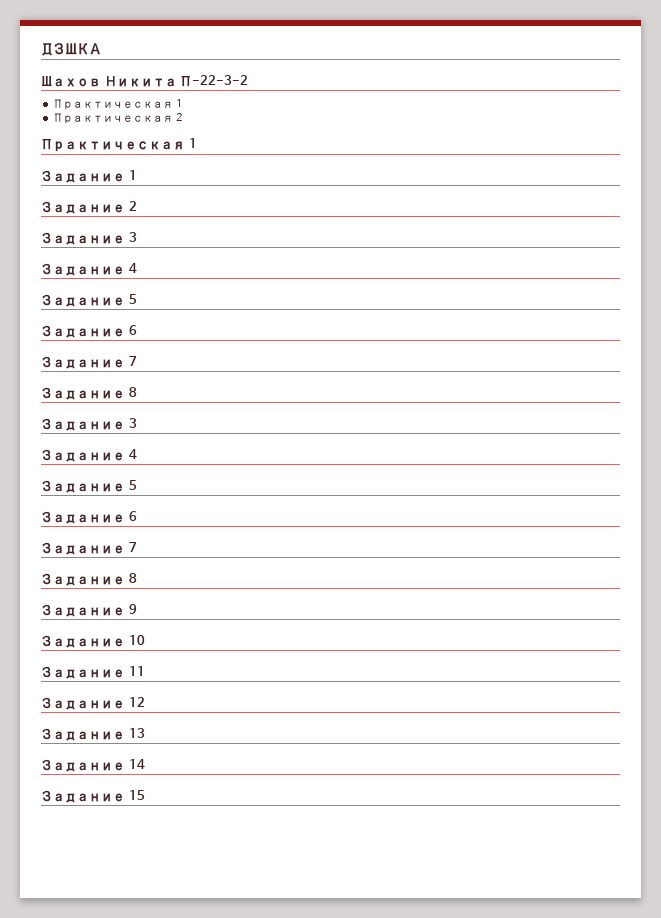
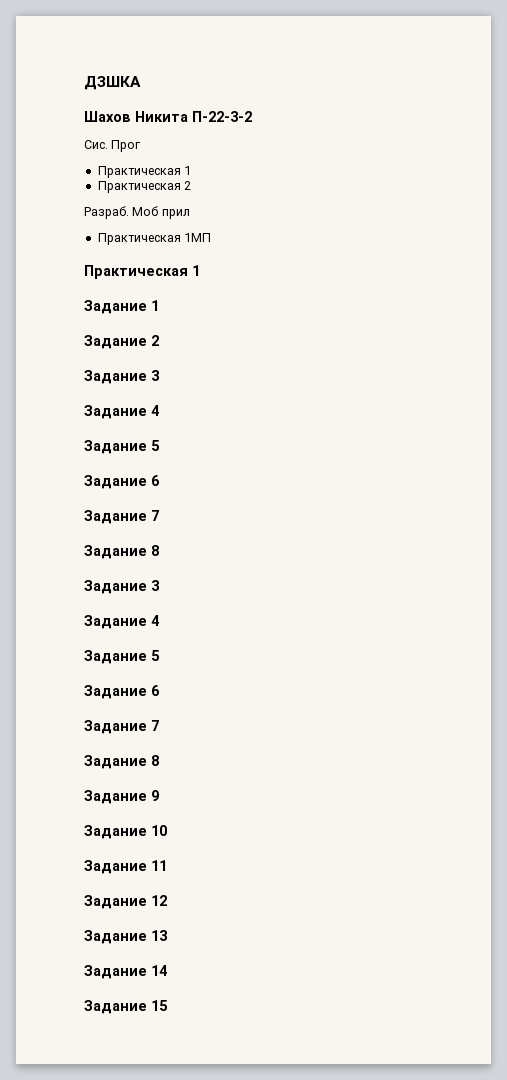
+ Сис. Прог
+ Разраб. Моб прил
+ Практическая 1МП

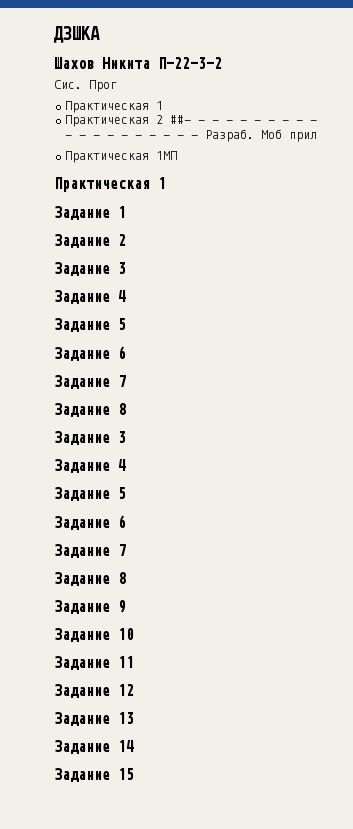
- Практическая 2
- Разраб.
+ Практическая 2 ##- - - - - - - - - - - - - - - - - - - - Разраб.

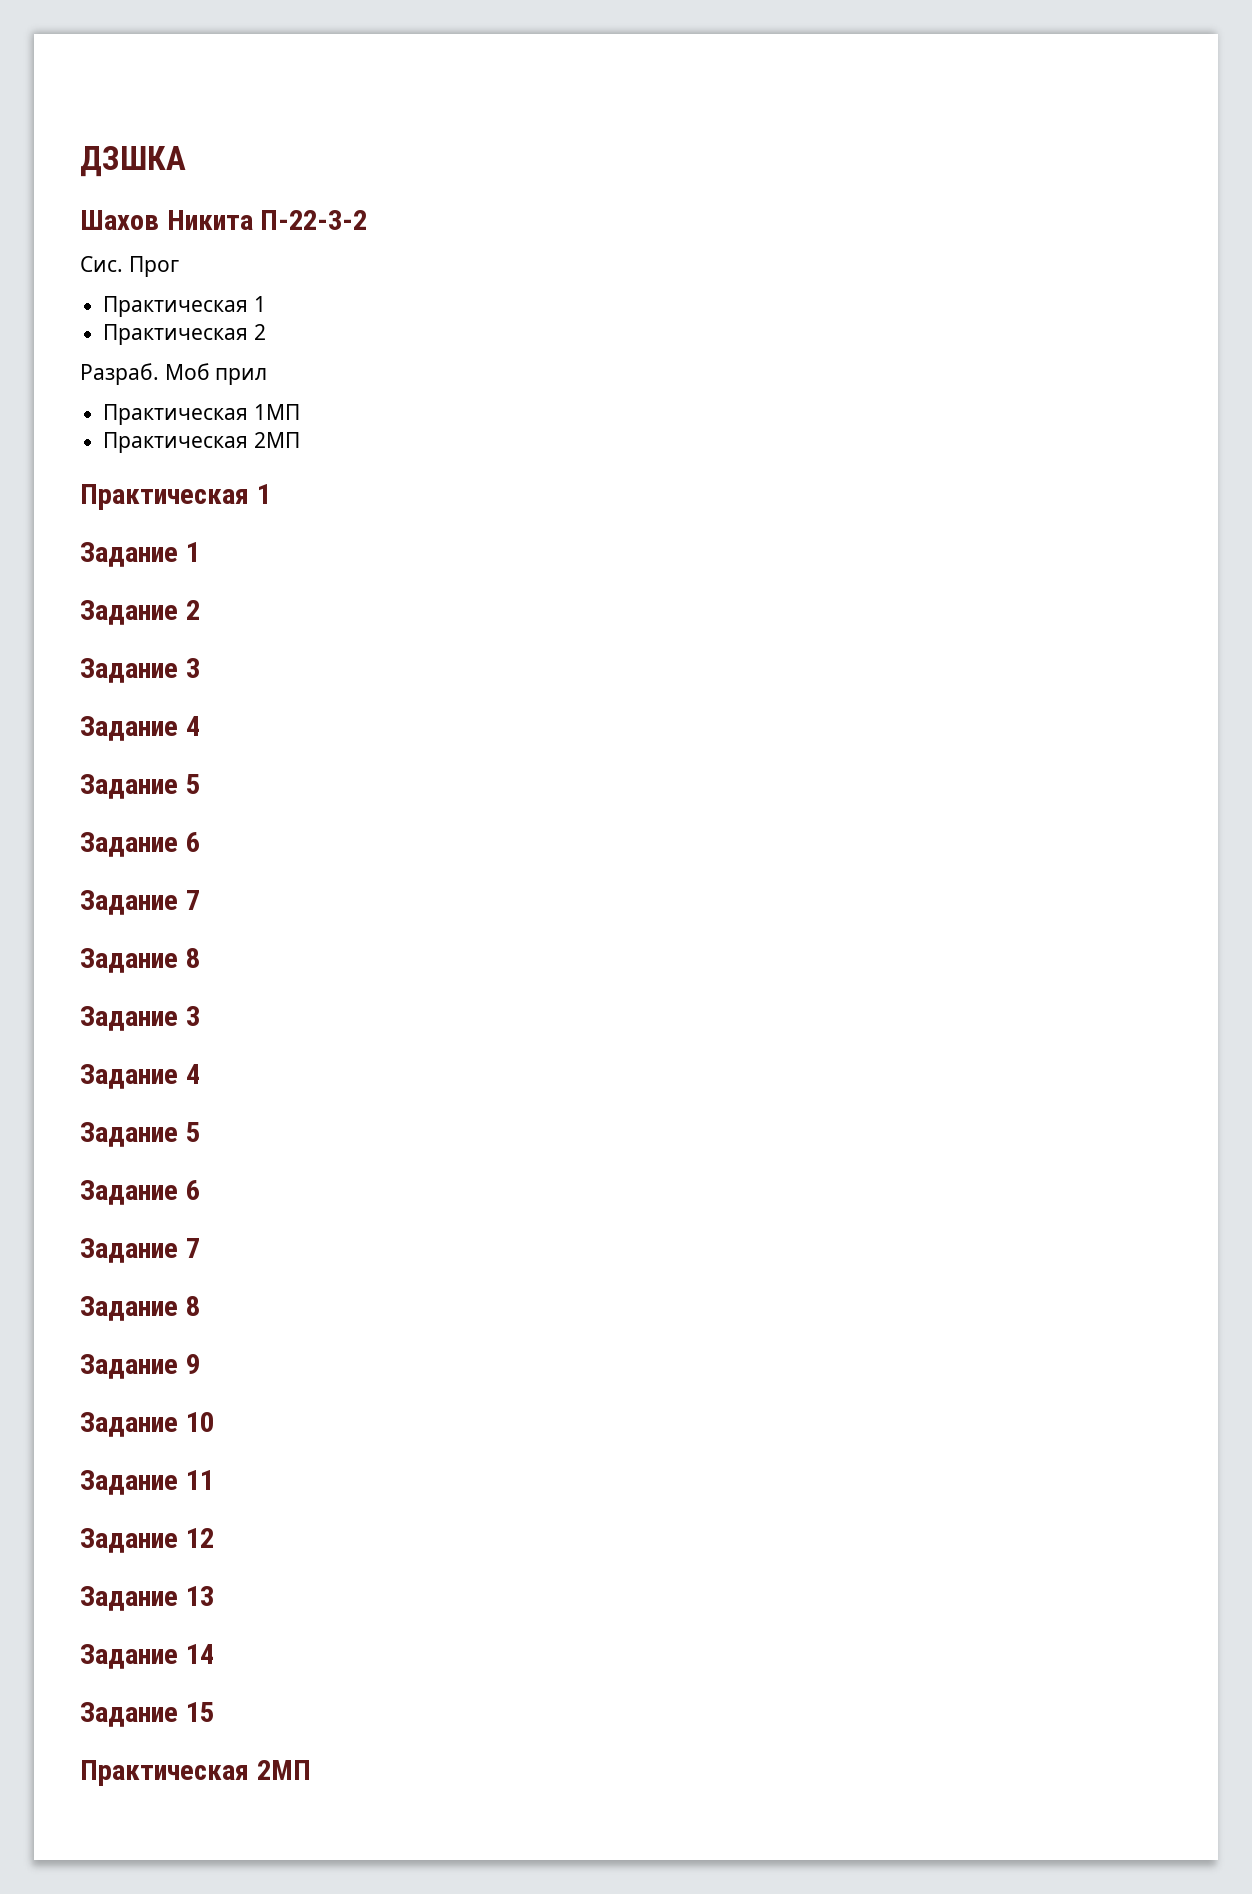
- Практическая 2 ##- - - - - - - - - - - - - - - - - - - - Разраб.
+ Практическая 2
+ Разраб.
  Практическая 1МП
+ Практическая 2МП
  Задание 15
+ Практическая 2МП

